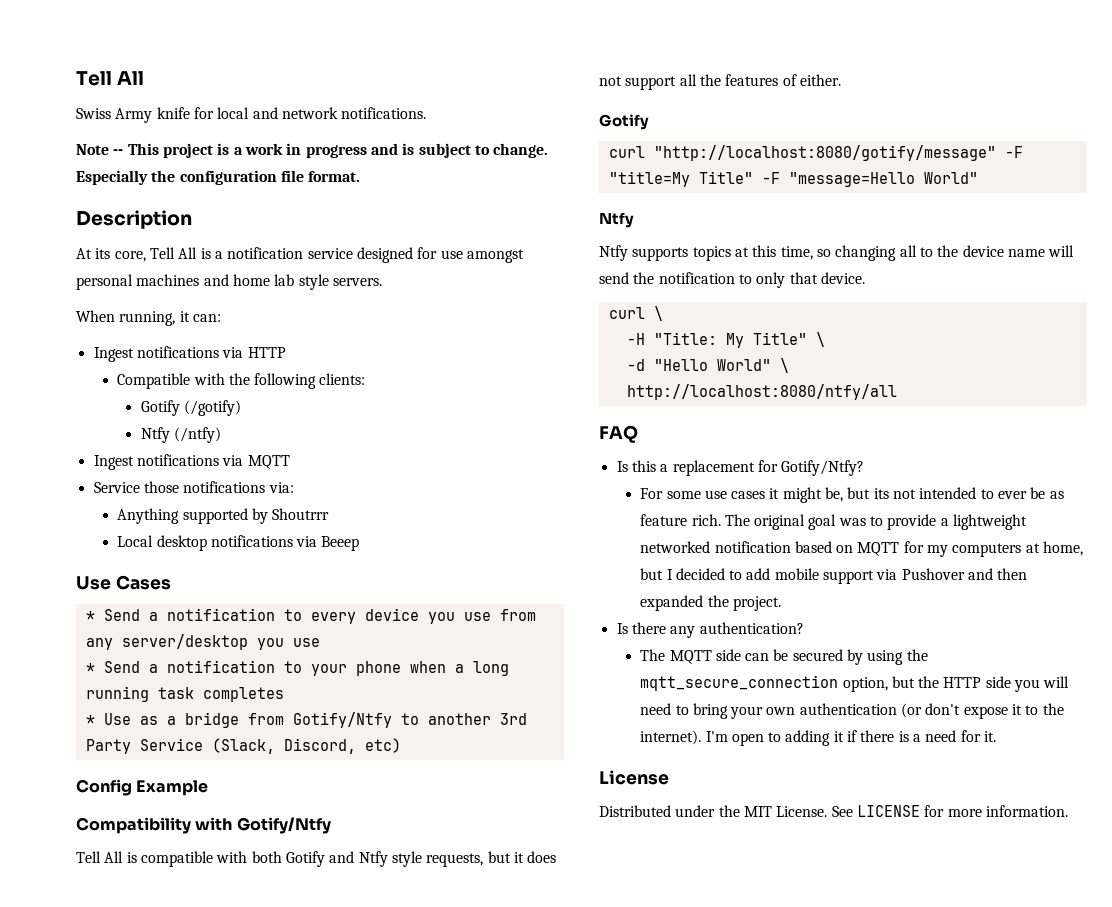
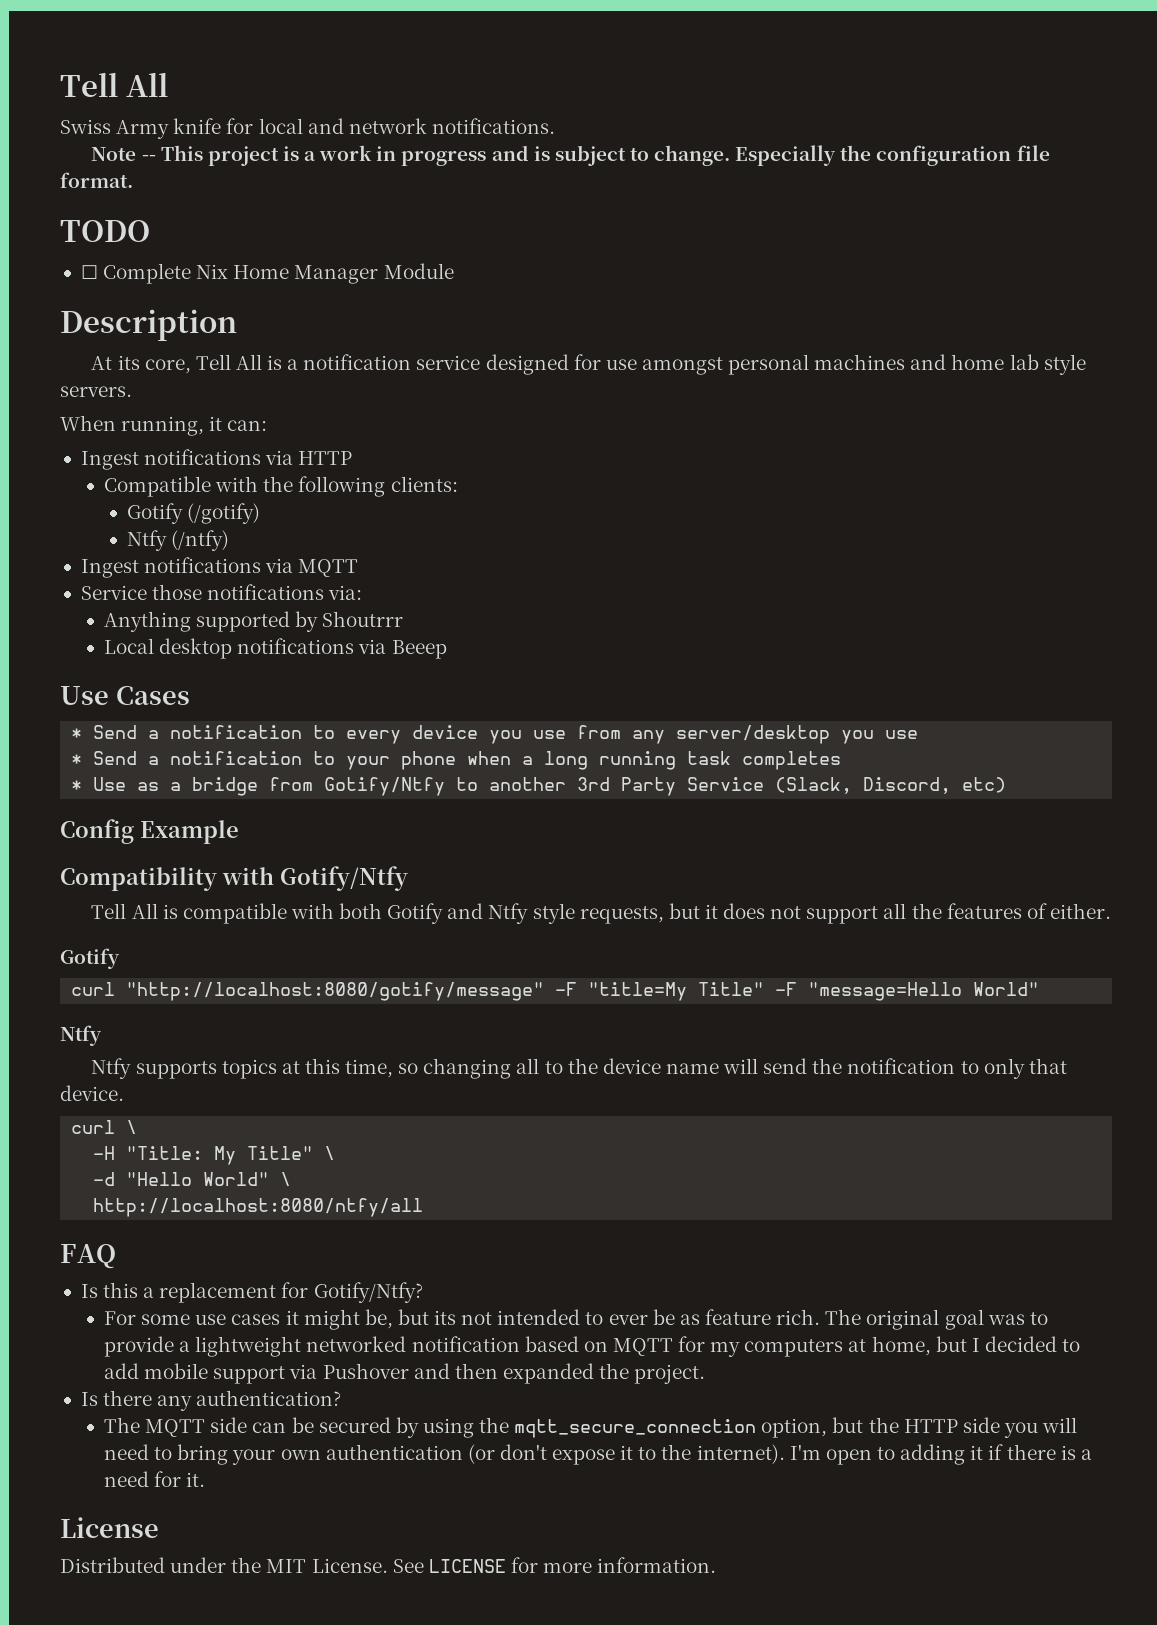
+ TODO
+ ☐ Complete Nix Home Manager Module

